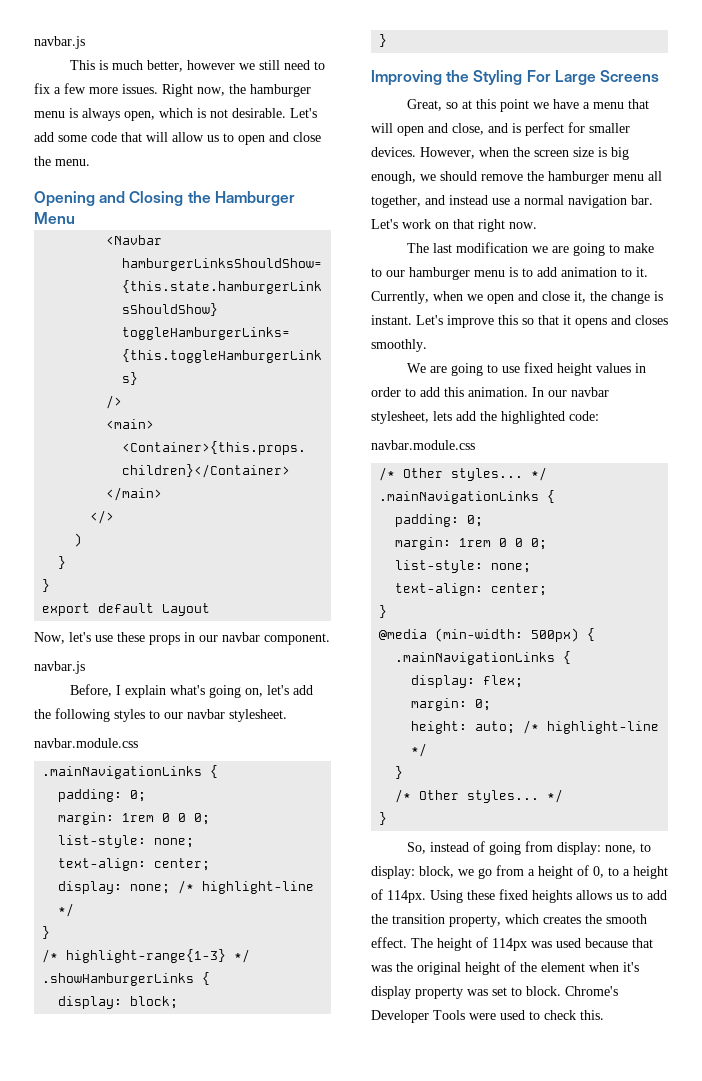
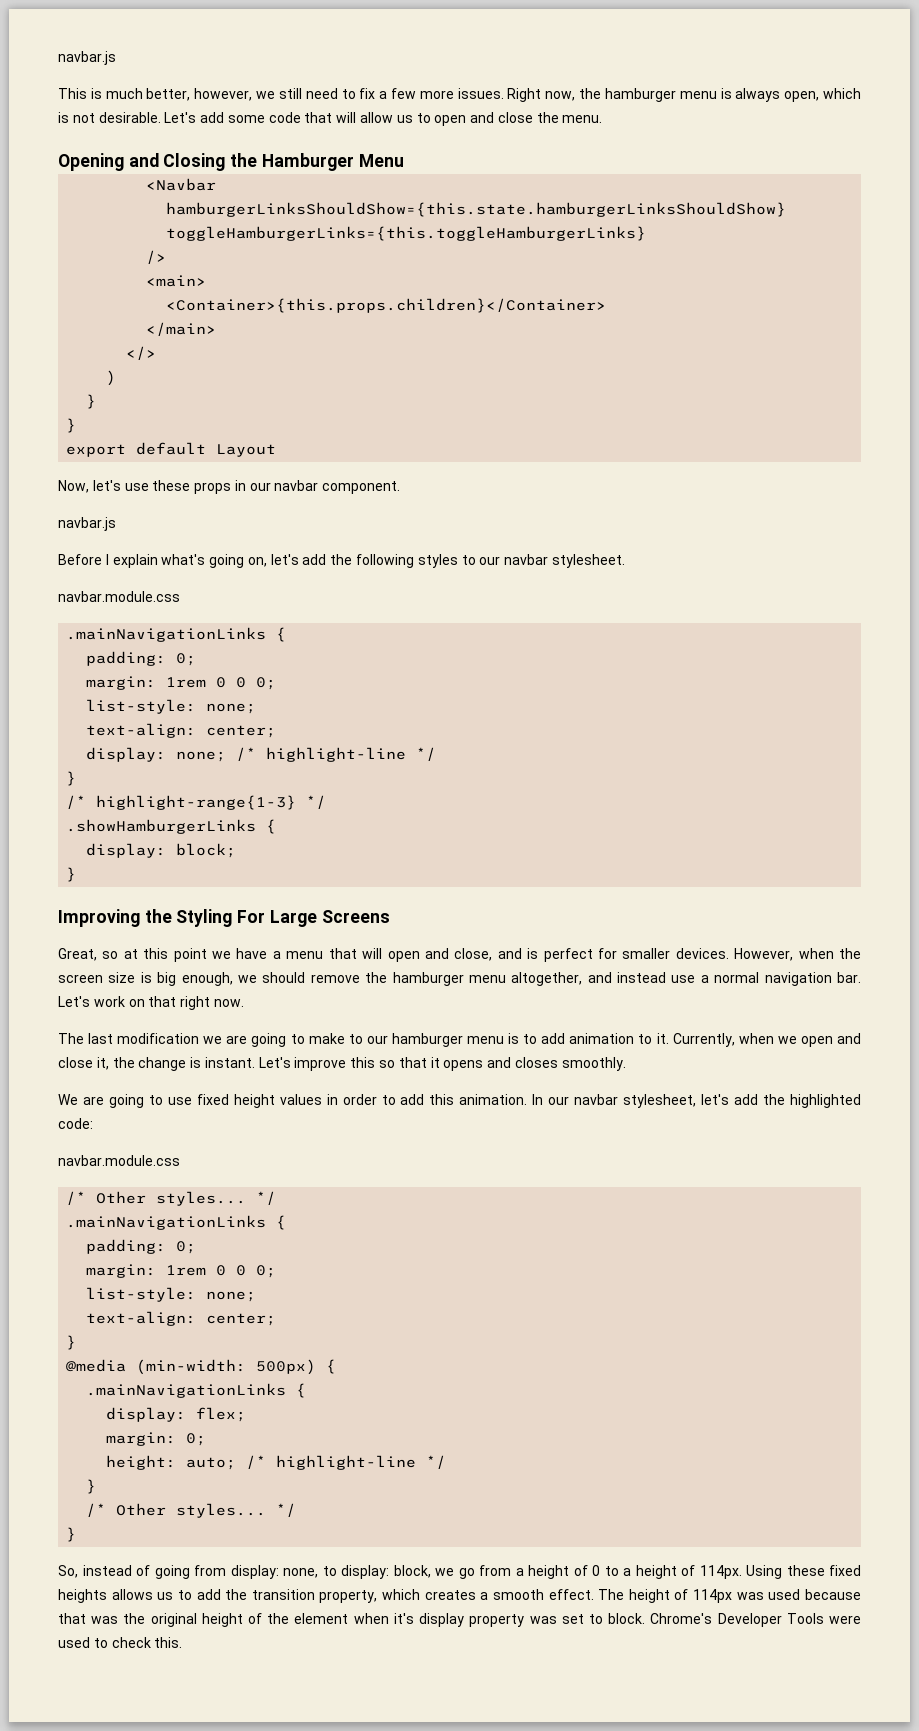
- This is much better, however we still need to fix a few more issues.
+ This is much better, however, we still need to fix a few more issues.
- Before, I explain what's going on, let's add the following styles to our navbar stylesheet.
+ Before I explain what's going on, let's add the following styles to our navbar stylesheet.
- However, when the screen size is big enough, we should remove the hamburger menu all together, and instead use a normal navigation bar.
+ However, when the screen size is big enough, we should remove the hamburger menu altogether, and instead use a normal navigation bar.
- In our navbar stylesheet, lets add the highlighted code:
+ In our navbar stylesheet, let's add the highlighted code:
- So, instead of going from display: none, to display: block, we go from a height of 0, to a height of 114px.
+ So, instead of going from display: none, to display: block, we go from a height of 0 to a height of 114px.
- Using these fixed heights allows us to add the transition property, which creates the smooth effect.
+ Using these fixed heights allows us to add the transition property, which creates a smooth effect.

